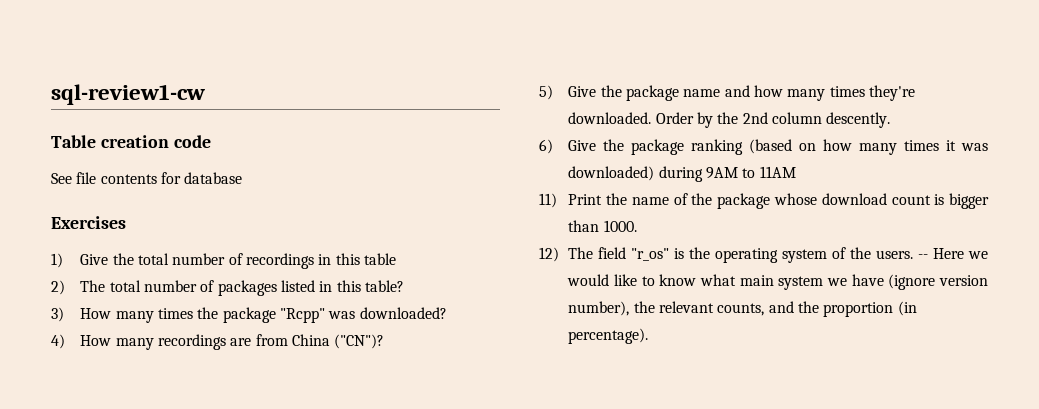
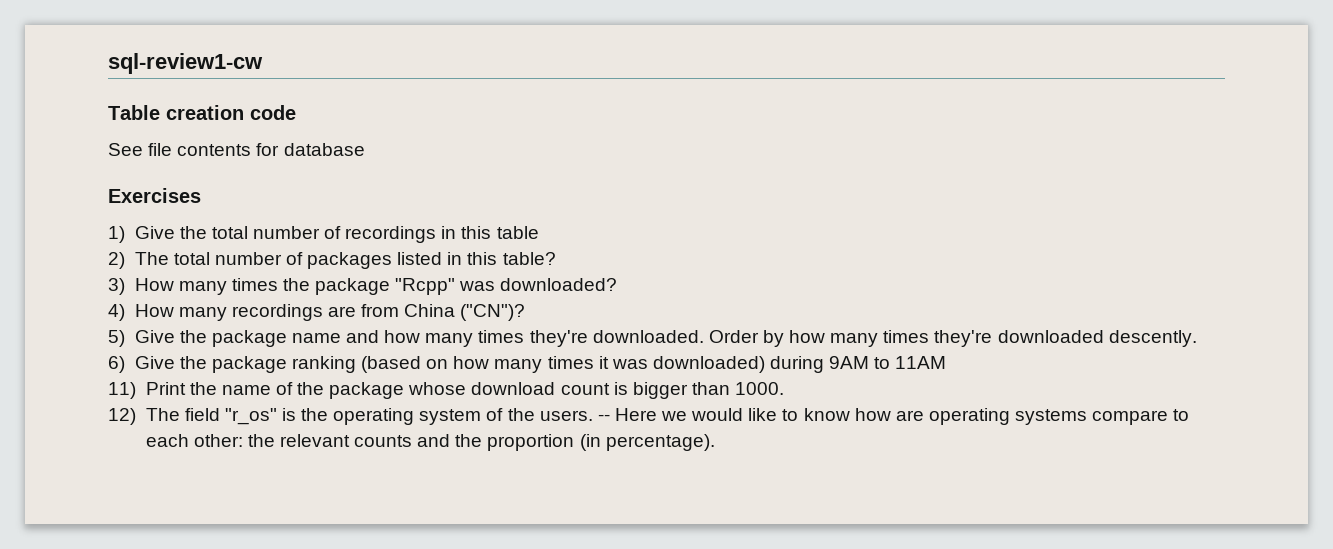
- Order by the 2nd column descently.
+ Order by how many times they're downloaded descently.
- -- Here we would like to know what main system we have (ignore version number), the relevant counts, and the proportion (in percentage).
+ -- Here we would like to know how are operating systems compare to each other: the relevant counts and the proportion (in percentage).

